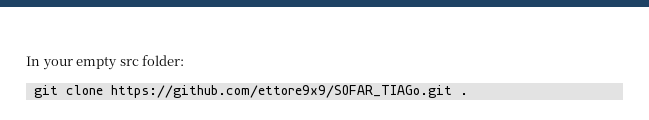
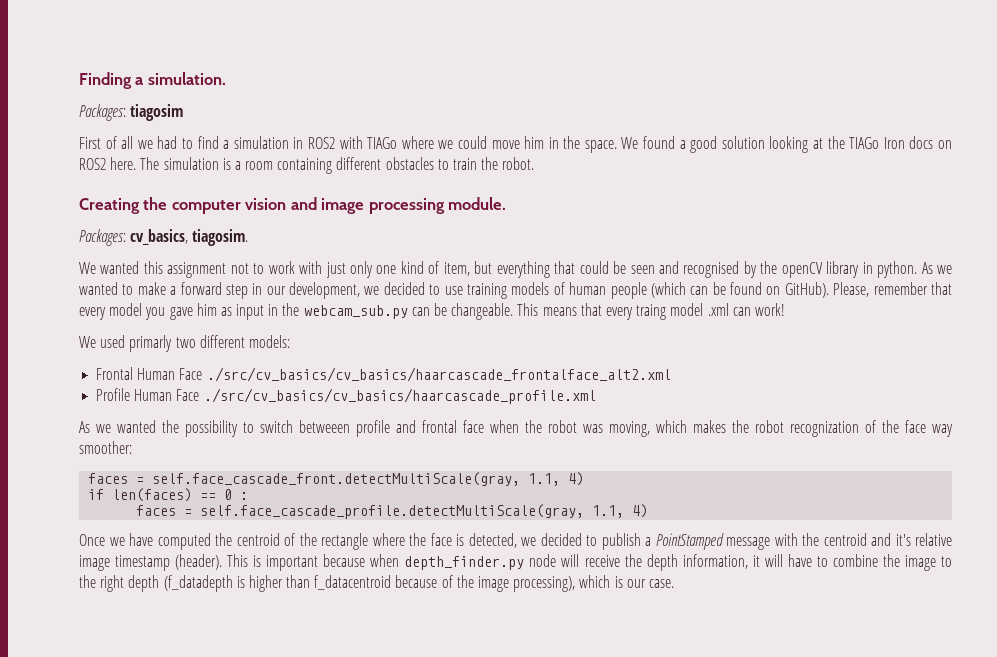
- In your empty src folder:
- git clone https://github.com/ettore9x9/SOFAR_TIAGo.git .
+ Finding a simulation.
+ Packages: tiagosim
+ First of all we had to find a simulation in ROS2 with TIAGo where we could move him in the space. We found a good solution looking at the TIAGo Iron docs on ROS2 here. The simulation is a room containing different obstacles to train the robot.
+ Creating the computer vision and image processing module.
+ Packages: cv_basics, tiagosim.
+ We wanted this assignment not to work with just only one kind of item, but everything that could be seen and recognised by the openCV library in python. As we wanted to make a forward step in our development, we decided to use training models of human people (which can be found on GitHub). Please, remember that every model you gave him as input in the webcam_sub.py can be changeable. This means that every traing model .xml can work!
+ We used primarly two different models:
+ Frontal Human Face ./src/cv_basics/cv_basics/haarcascade_frontalface_alt2.xml
+ Profile Human Face ./src/cv_basics/cv_basics/haarcascade_profile.xml
+ As we wanted the possibility to switch betweeen profile and frontal face when the robot was moving, which makes the robot recognization of the face way smoother:
+ faces = self.face_cascade_front.detectMultiScale(gray, 1.1, 4)
+ if len(faces) == 0 :
+ faces = self.face_cascade_profile.detectMultiScale(gray, 1.1, 4)
+ Once we have computed the centroid of the rectangle where the face is detected, we decided to publish a PointStamped message with the centroid and it's relative image timestamp (header). This is important because when depth_finder.py node will receive the depth information, it will have to combine the image to the right depth (f_datadepth is higher than f_datacentroid because of the image processing), which is our case.

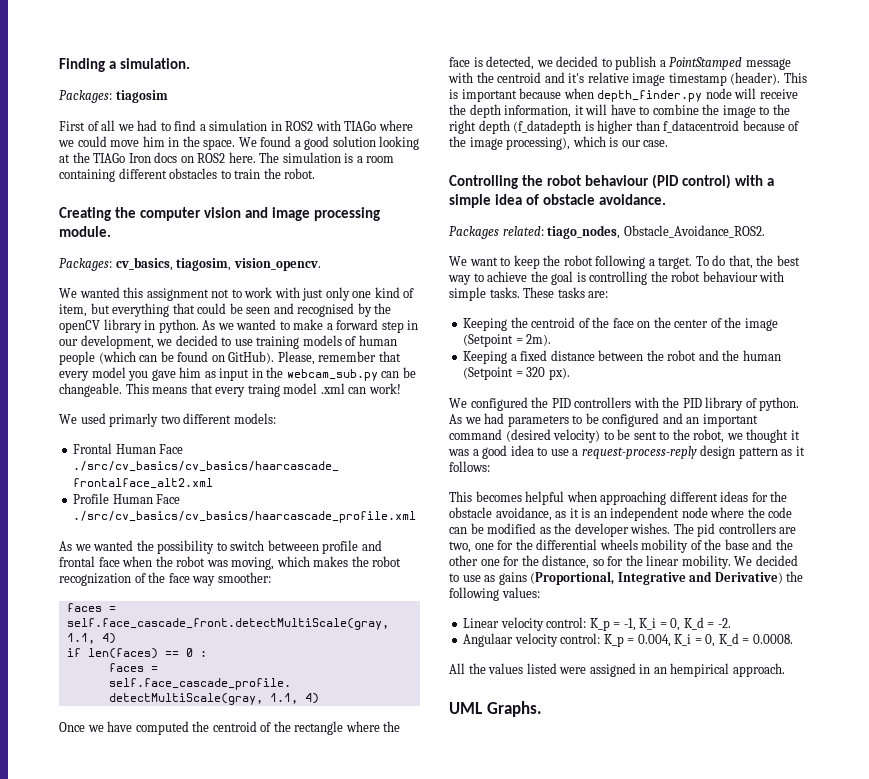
- Packages: cv_basics, tiagosim.
+ Packages: cv_basics, tiagosim, vision_opencv.
+ Controlling the robot behaviour (PID control) with a simple idea of obstacle avoidance.
+ Packages related: tiago_nodes, Obstacle_Avoidance_ROS2.
+ We want to keep the robot following a target. To do that, the best way to achieve the goal is controlling the robot behaviour with simple tasks. These tasks are:
+ Keeping the centroid of the face on the center of the image (Setpoint = 2m).
+ Keeping a fixed distance between the robot and the human (Setpoint = 320 px).
+ We configured the PID controllers with the PID library of python. As we had parameters to be configured and an important command (desired velocity) to be sent to the robot, we thought it was a good idea to use a request-process-reply design pattern as it follows:
+ This becomes helpful when approaching different ideas for the obstacle avoidance, as it is an independent node where the code can be modified as the developer wishes. The pid controllers are two, one for the differential wheels mobility of the base and the other one for the distance, so for the linear mobility. We decided to use as gains (Proportional, Integrative and Derivative) the following values:
+ Linear velocity control: K_p = -1, K_i = 0, K_d = -2.
+ Angulaar velocity control: K_p = 0.004, K_i = 0, K_d = 0.0008.
+ All the values listed were assigned in an hempirical approach.
+ UML Graphs.

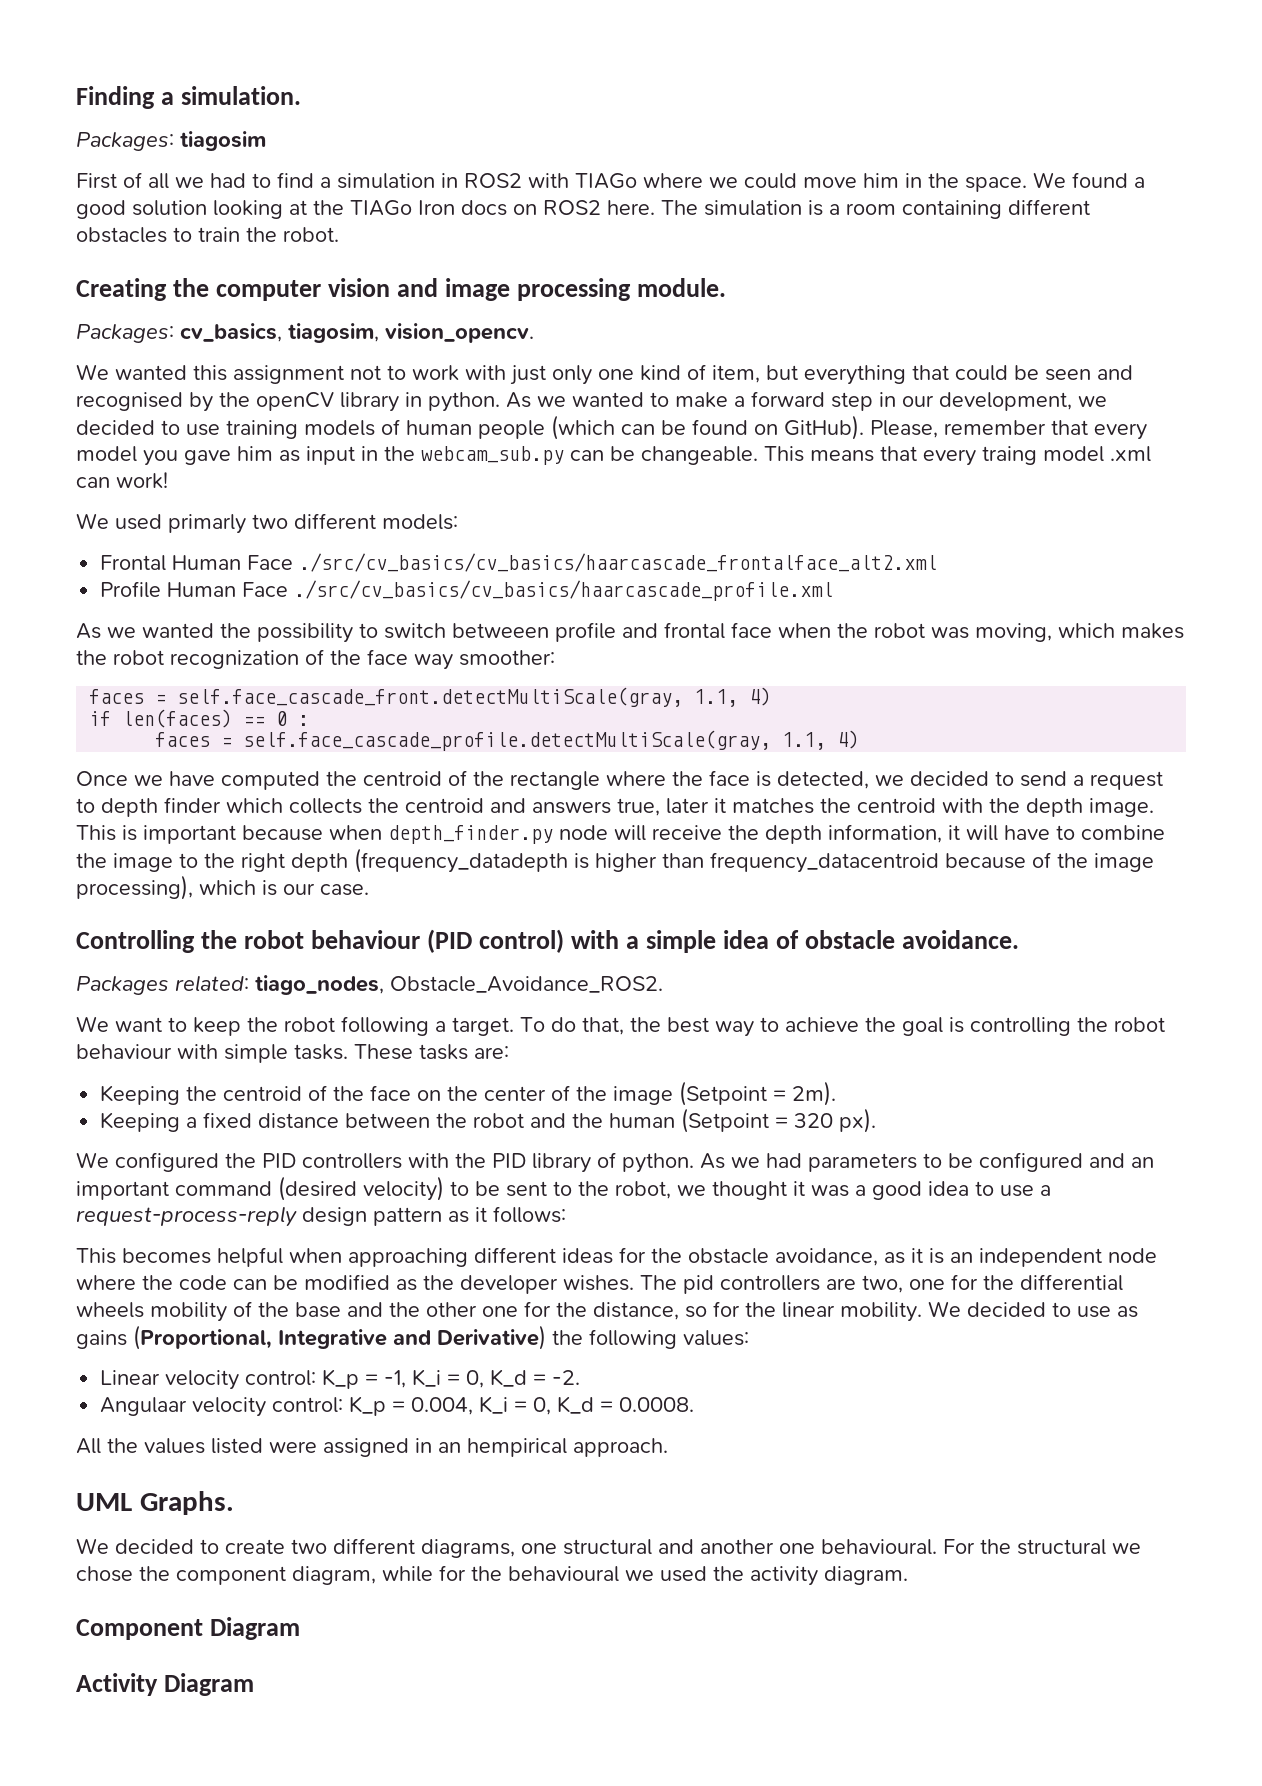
- Once we have computed the centroid of the rectangle where the face is detected, we decided to publish a PointStamped message with the centroid and it's relative image timestamp (header).
+ Once we have computed the centroid of the rectangle where the face is detected, we decided to send a request to depth finder which collects the centroid and answers true, later it matches the centroid with the depth image.
- This is important because when depth_finder.py node will receive the depth information, it will have to combine the image to the right depth (f_datadepth is higher than f_datacentroid because of the image processing), which is our case.
+ This is important because when depth_finder.py node will receive the depth information, it will have to combine the image to the right depth (frequency_datadepth is higher than frequency_datacentroid because of the image processing), which is our case.
+ We decided to create two different diagrams, one structural and another one behavioural. For the structural we chose the component diagram, while for the behavioural we used the activity diagram.
+ Component Diagram
+ Activity Diagram

